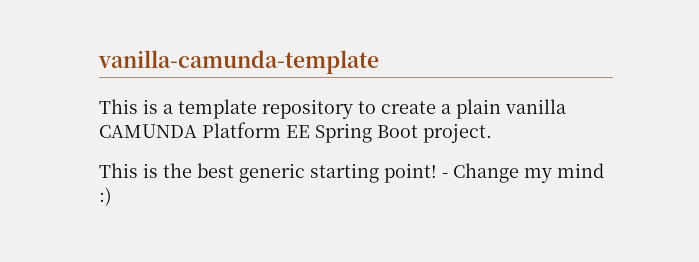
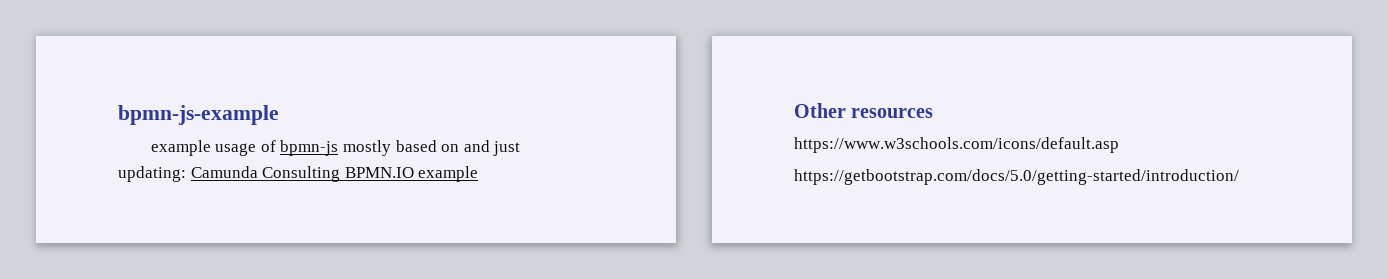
- vanilla-camunda-template
- This is a template repository to create a plain vanilla CAMUNDA Platform EE Spring Boot project.
- This is the best generic starting point! - Change my mind :)
+ bpmn-js-example
+ example usage of bpmn-js mostly based on and just updating: Camunda Consulting BPMN.IO example
+ Other resources
+ https://www.w3schools.com/icons/default.asp
+ https://getbootstrap.com/docs/5.0/getting-started/introduction/

